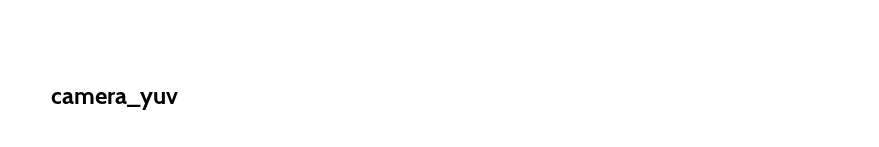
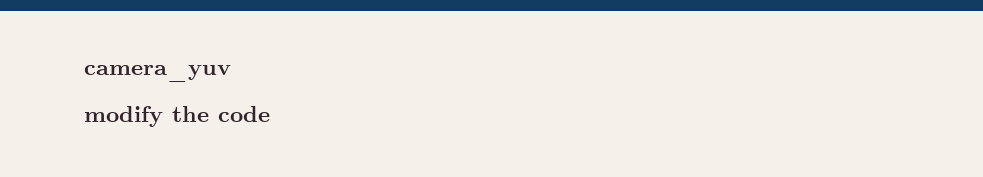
+ modify the code

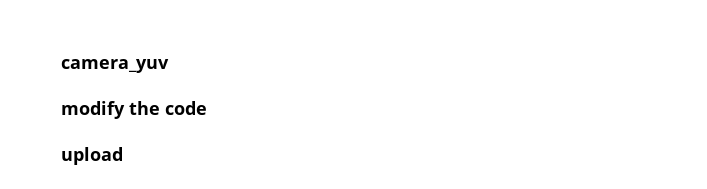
+ upload

